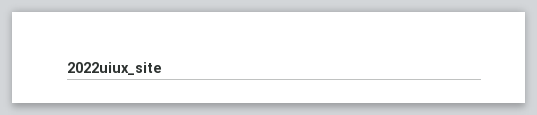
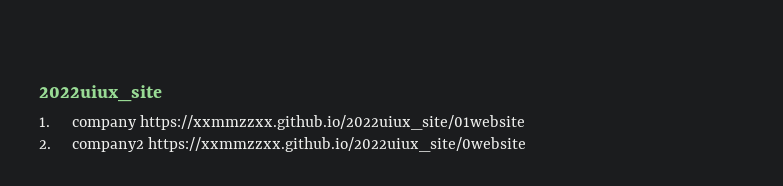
+ 1. company https://xxmmzzxx.github.io/2022uiux_site/01website
+ 2. company2 https://xxmmzzxx.github.io/2022uiux_site/0website

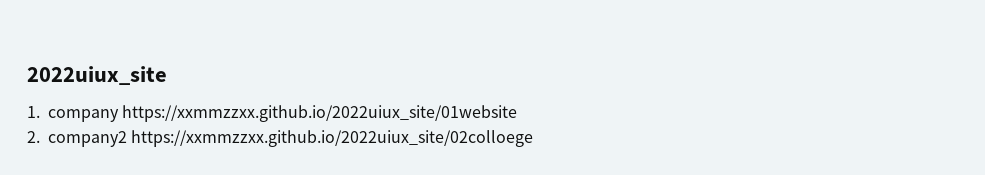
- 2. company2 https://xxmmzzxx.github.io/2022uiux_site/0website
+ 2. company2 https://xxmmzzxx.github.io/2022uiux_site/02colloege

